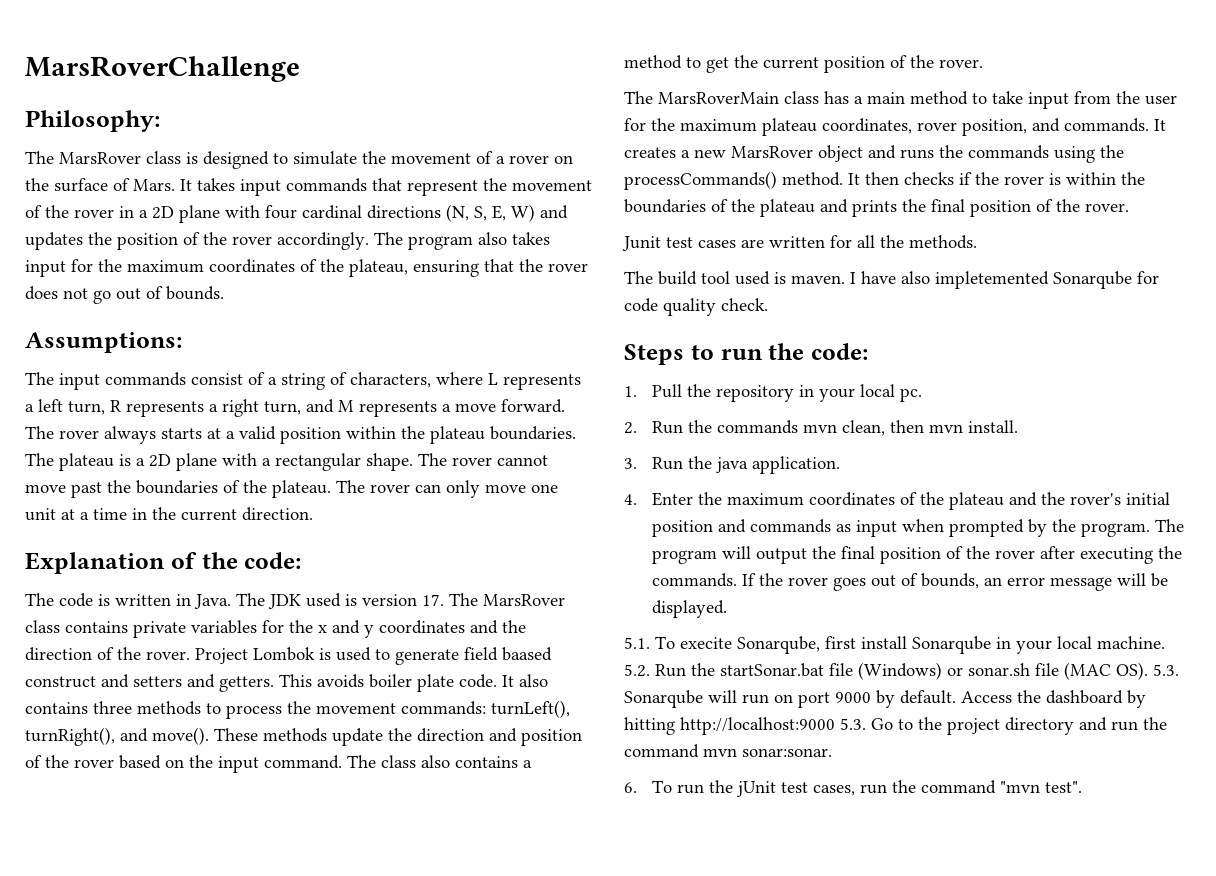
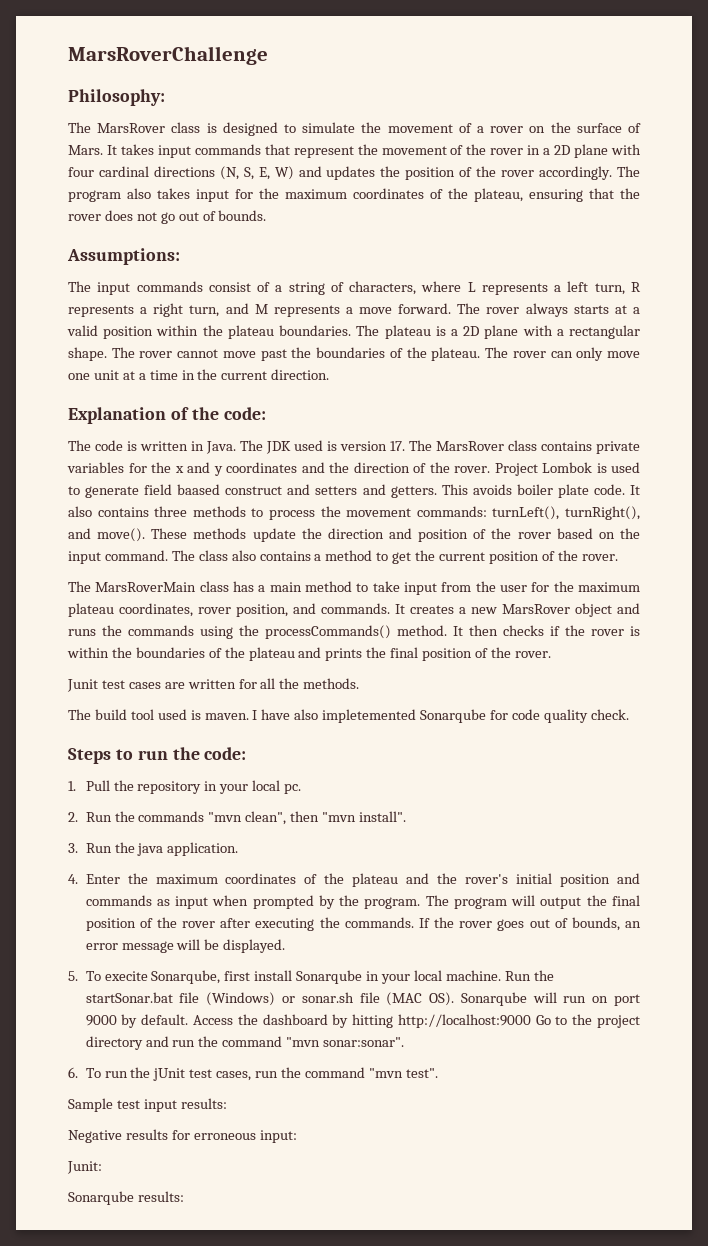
- 2. Run the commands mvn clean, then mvn install.
+ 2. Run the commands "mvn clean", then "mvn install".
- 5.1. To execite Sonarqube, first install Sonarqube in your local machine.
+ 5. To execite Sonarqube, first install Sonarqube in your local machine.
- 5.2. Run the startSonar.bat file (Windows) or sonar.sh file (MAC OS). 5.3. Sonarqube will run on port 9000 by default.
+ Run the startSonar.bat file (Windows) or sonar.sh file (MAC OS). Sonarqube will run on port 9000 by default.
- Access the dashboard by hitting http://localhost:9000 5.3. Go to the project directory and run the command mvn sonar:sonar.
+ Access the dashboard by hitting http://localhost:9000 Go to the project directory and run the command "mvn sonar:sonar".
+ Sample test input results:
+ Negative results for erroneous input:
+ Junit:
+ Sonarqube results:

